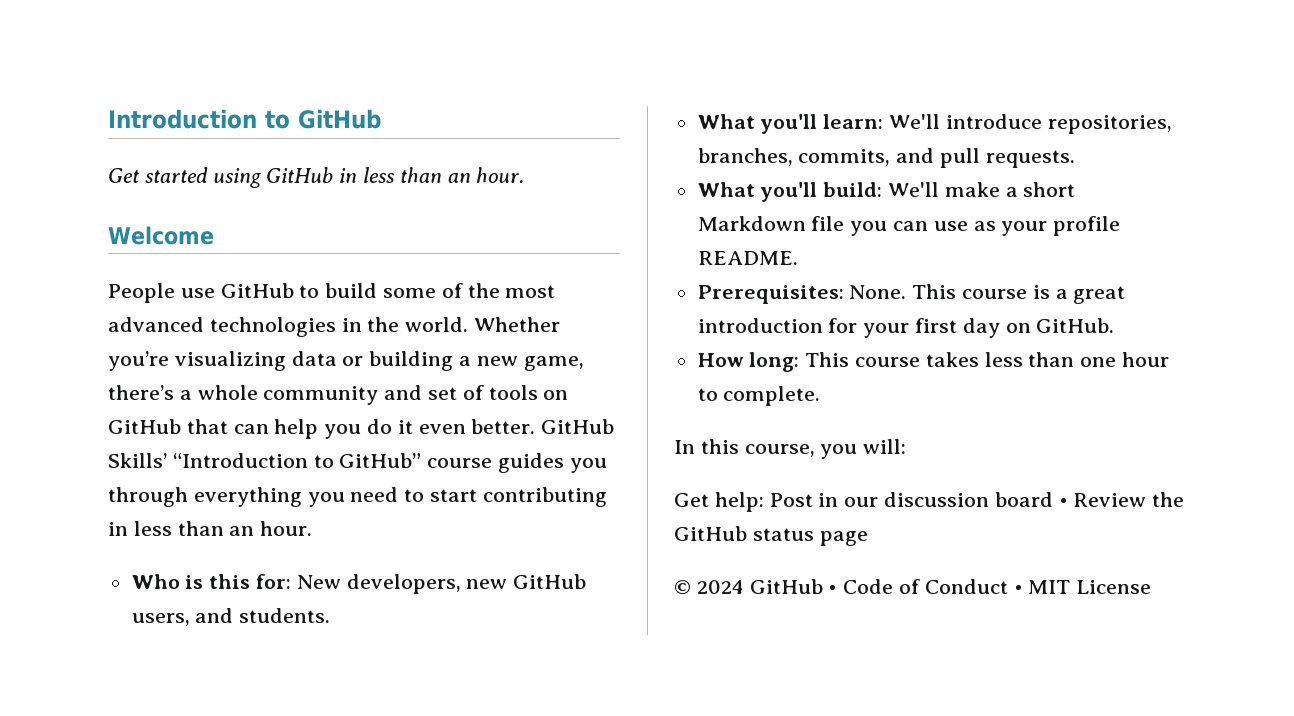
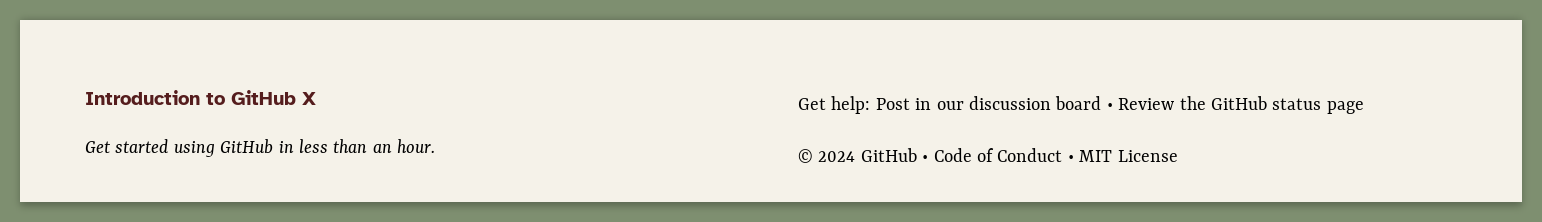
- Introduction to GitHub
+ Introduction to GitHub X
- Welcome
- People use GitHub to build some of the most advanced technologies in the world. Whether you’re visualizing data or building a new game, there’s a whole community and set of tools on GitHub that can help you do it even better. GitHub Skills’ “Introduction to GitHub” course guides you through everything you need to start contributing in less than an hour.
- Who is this for: New developers, new GitHub users, and students.
- What you'll learn: We'll introduce repositories, branches, commits, and pull requests.
- What you'll build: We'll make a short Markdown file you can use as your profile README.
- Prerequisites: None. This course is a great introduction for your first day on GitHub.
- How long: This course takes less than one hour to complete.
- In this course, you will:

